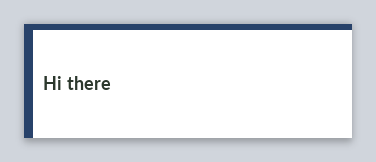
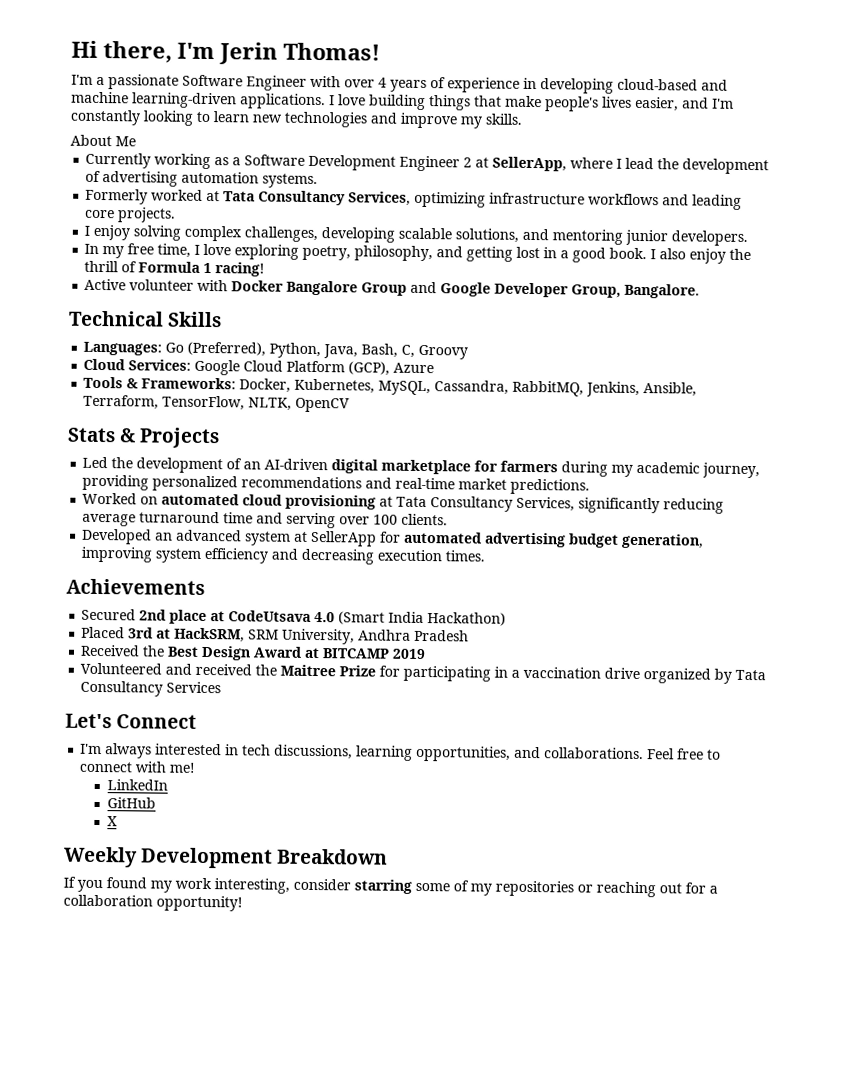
- Hi there
+ Hi there, I'm Jerin Thomas!
+ I'm a passionate Software Engineer with over 4 years of experience in developing cloud-based and machine learning-driven applications. I love building things that make people's lives easier, and I'm constantly looking to learn new technologies and improve my skills.
+ About Me
+ Currently working as a Software Development Engineer 2 at SellerApp, where I lead the development of advertising automation systems.
+ Formerly worked at Tata Consultancy Services, optimizing infrastructure workflows and leading core projects.
+ I enjoy solving complex challenges, developing scalable solutions, and mentoring junior developers.
+ In my free time, I love exploring poetry, philosophy, and getting lost in a good book. I also enjoy the thrill of Formula 1 racing!
+ Active volunteer with Docker Bangalore Group and Google Developer Group, Bangalore.
+ Technical Skills
+ Languages: Go (Preferred), Python, Java, Bash, C, Groovy
+ Cloud Services: Google Cloud Platform (GCP), Azure
+ Tools & Frameworks: Docker, Kubernetes, MySQL, Cassandra, RabbitMQ, Jenkins, Ansible, Terraform, TensorFlow, NLTK, OpenCV
+ Stats & Projects
+ Led the development of an AI-driven digital marketplace for farmers during my academic journey, providing personalized recommendations and real-time market predictions.
+ Worked on automated cloud provisioning at Tata Consultancy Services, significantly reducing average turnaround time and serving over 100 clients.
+ Developed an advanced system at SellerApp for automated advertising budget generation, improving system efficiency and decreasing execution times.
+ Achievements
+ Secured 2nd place at CodeUtsava 4.0 (Smart India Hackathon)
+ Placed 3rd at HackSRM, SRM University, Andhra Pradesh
+ Received the Best Design Award at BITCAMP 2019
+ Volunteered and received the Maitree Prize for participating in a vaccination drive organized by Tata Consultancy Services
+ Let's Connect
+ I'm always interested in tech discussions, learning opportunities, and collaborations. Feel free to connect with me!
+ LinkedIn
+ GitHub
+ X
+ Weekly Development Breakdown
+ If you found my work interesting, consider starring some of my repositories or reaching out for a collaboration opportunity!

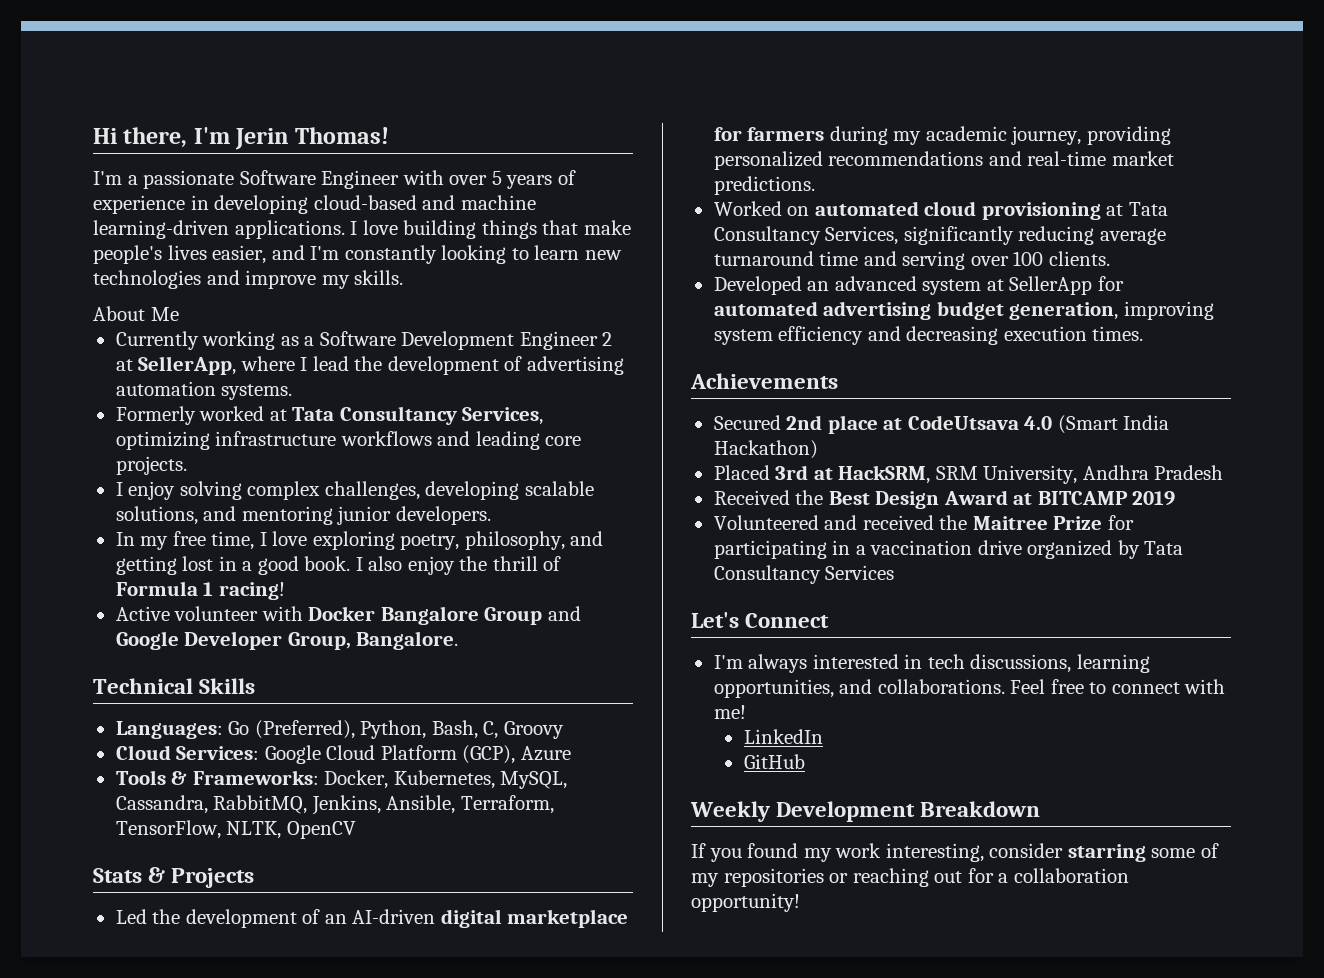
- I'm a passionate Software Engineer with over 4 years of experience in developing cloud-based and machine learning-driven applications.
+ I'm a passionate Software Engineer with over 5 years of experience in developing cloud-based and machine learning-driven applications.
- Languages: Go (Preferred), Python, Java, Bash, C, Groovy
+ Languages: Go (Preferred), Python, Bash, C, Groovy
- X

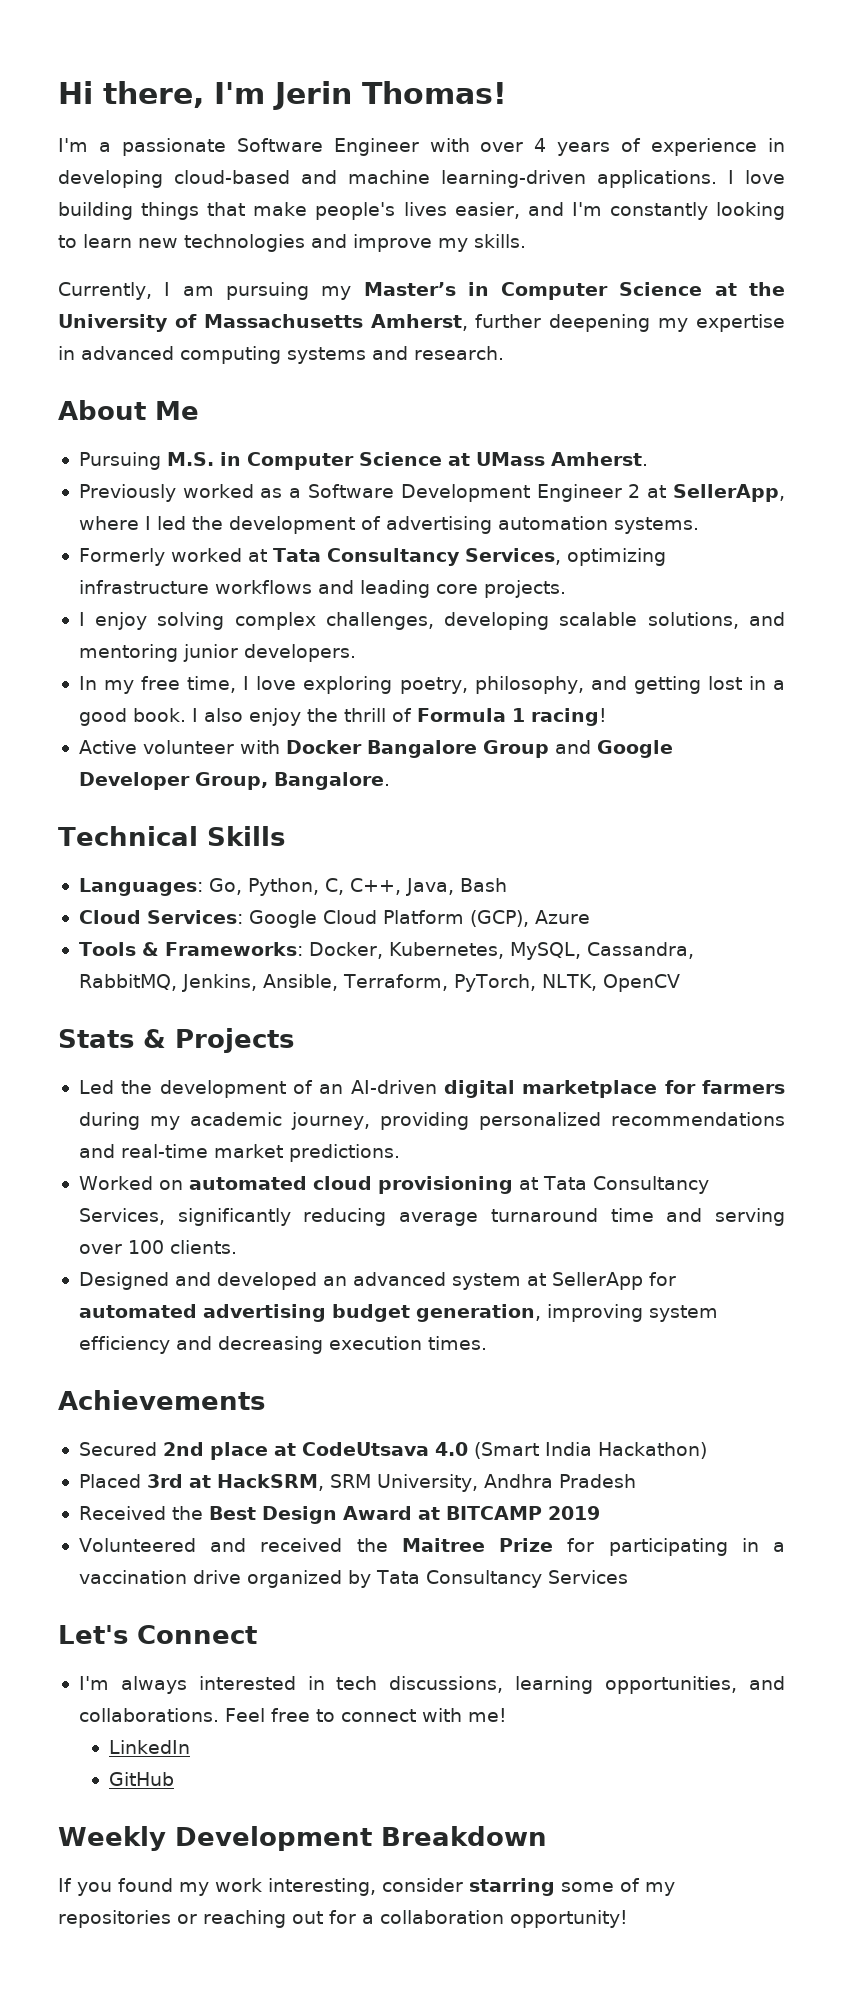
- I'm a passionate Software Engineer with over 5 years of experience in developing cloud-based and machine learning-driven applications.
+ I'm a passionate Software Engineer with over 4 years of experience in developing cloud-based and machine learning-driven applications.
+ Currently, I am pursuing my Master’s in Computer Science at the University of Massachusetts Amherst, further deepening my expertise in advanced computing systems and research.
  About Me
- Currently working as a Software Development Engineer 2 at SellerApp, where I lead the development of advertising automation systems.
+ Pursuing M.S. in Computer Science at UMass Amherst.
+ Previously worked as a Software Development Engineer 2 at SellerApp, where I led the development of advertising automation systems.
- Languages: Go (Preferred), Python, Bash, C, Groovy
+ Languages: Go, Python, C, C++, Java, Bash
- Tools & Frameworks: Docker, Kubernetes, MySQL, Cassandra, RabbitMQ, Jenkins, Ansible, Terraform, TensorFlow, NLTK, OpenCV
+ Tools & Frameworks: Docker, Kubernetes, MySQL, Cassandra, RabbitMQ, Jenkins, Ansible, Terraform, PyTorch, NLTK, OpenCV
- Developed an advanced system at SellerApp for automated advertising budget generation, improving system efficiency and decreasing execution times.
+ Designed and developed an advanced system at SellerApp for automated advertising budget generation, improving system efficiency and decreasing execution times.

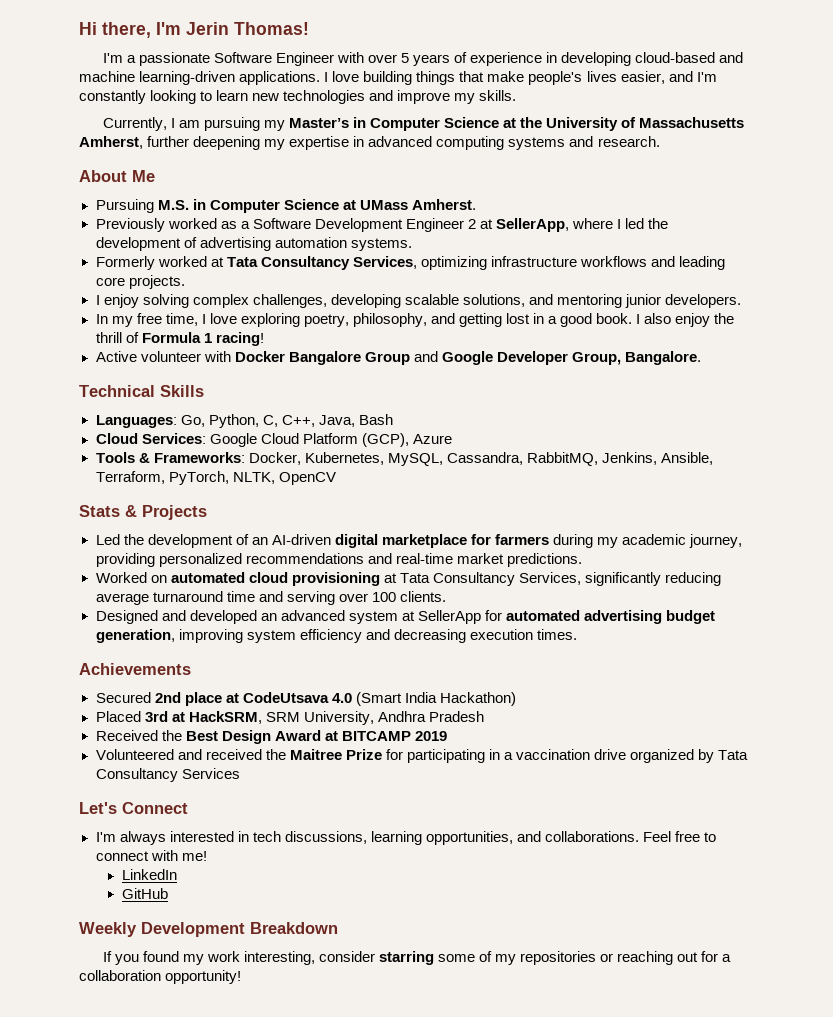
- I'm a passionate Software Engineer with over 4 years of experience in developing cloud-based and machine learning-driven applications.
+ I'm a passionate Software Engineer with over 5 years of experience in developing cloud-based and machine learning-driven applications.

